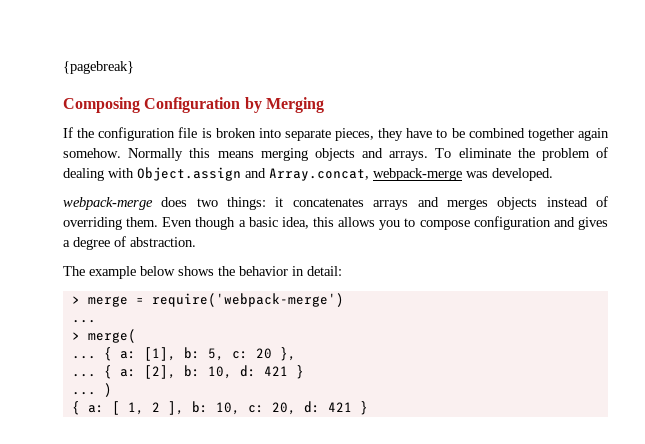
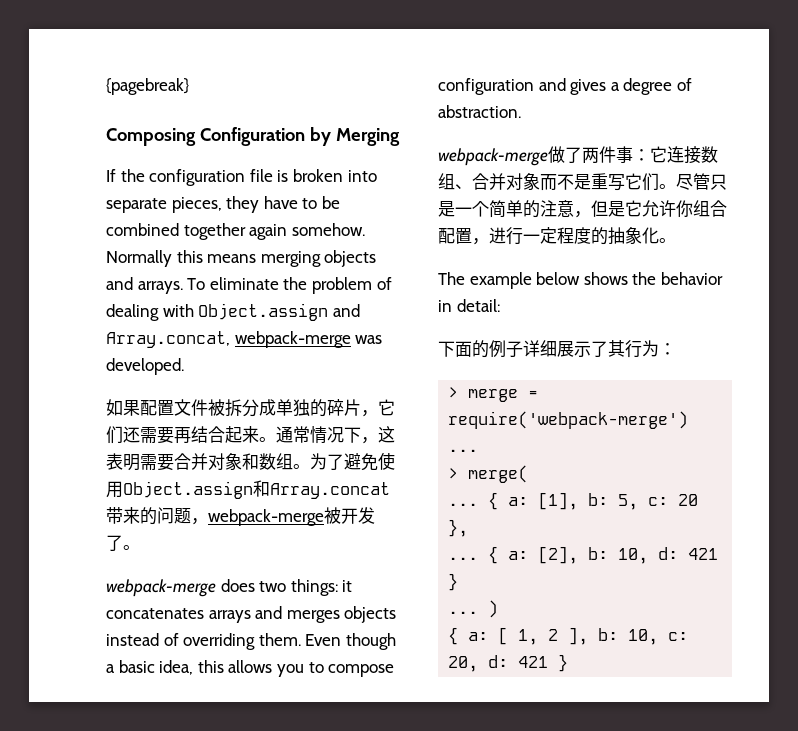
+ 如果配置文件被拆分成单独的碎片，它们还需要再结合起来。通常情况下，这表明需要合并对象和数组。为了避免使用Object.assign和Array.concat带来的问题，webpack-merge被开发了。
+ webpack-merge做了两件事：它连接数组、合并对象而不是重写它们。尽管只是一个简单的注意，但是它允许你组合配置，进行一定程度的抽象化。
+ 下面的例子详细展示了其行为：

